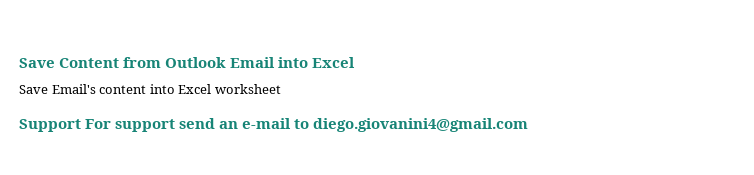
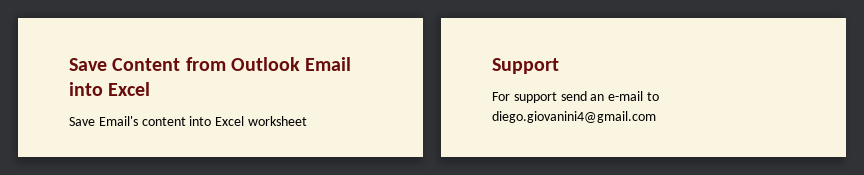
- Support For support send an e-mail to diego.giovanini4@gmail.com
+ Support
+ For support send an e-mail to diego.giovanini4@gmail.com

